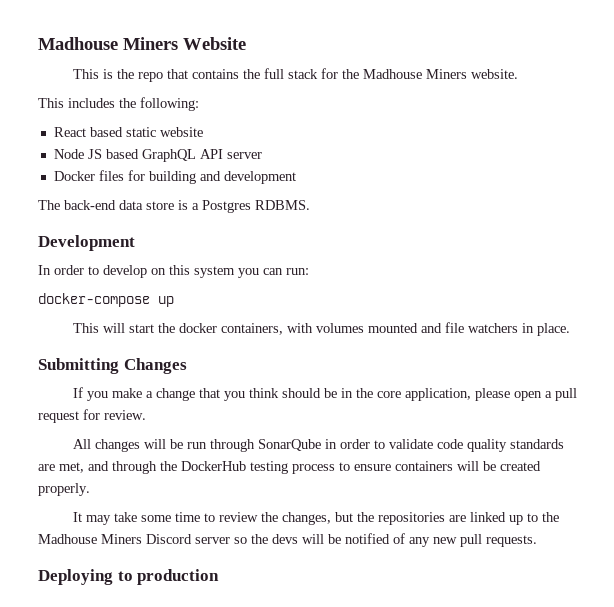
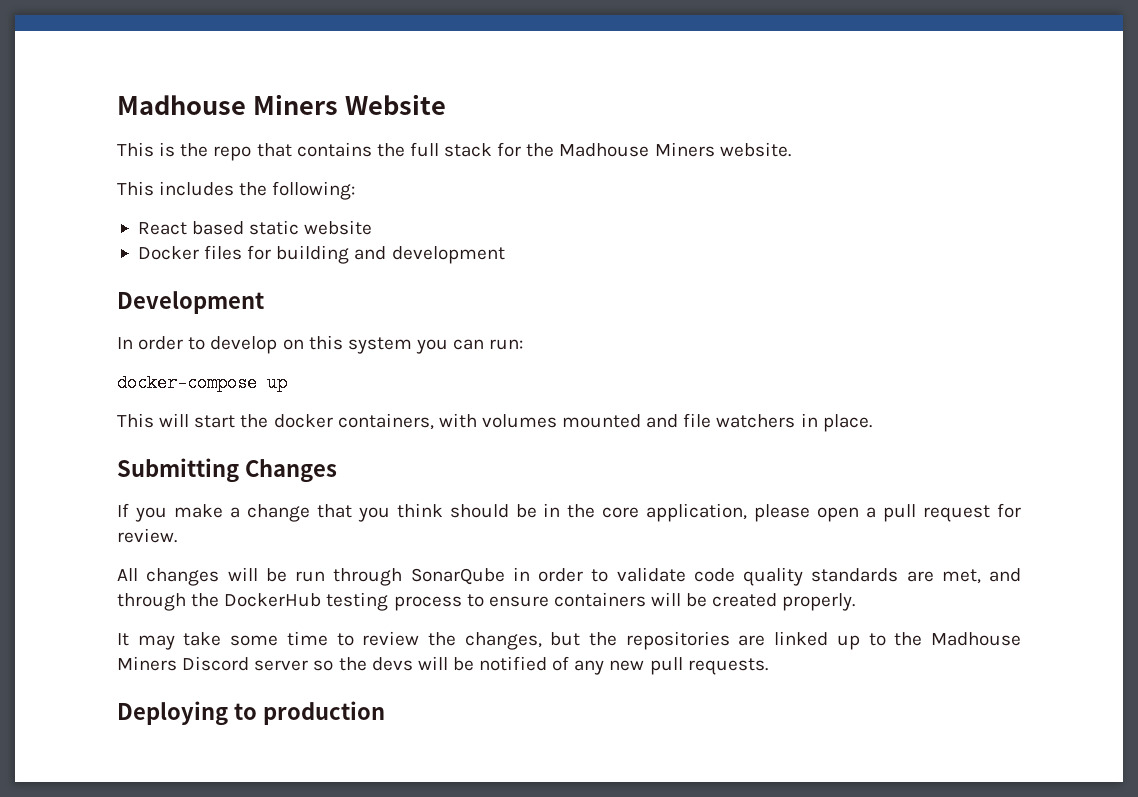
- Node JS based GraphQL API server
- The back-end data store is a Postgres RDBMS.

